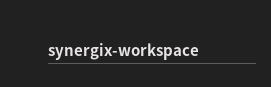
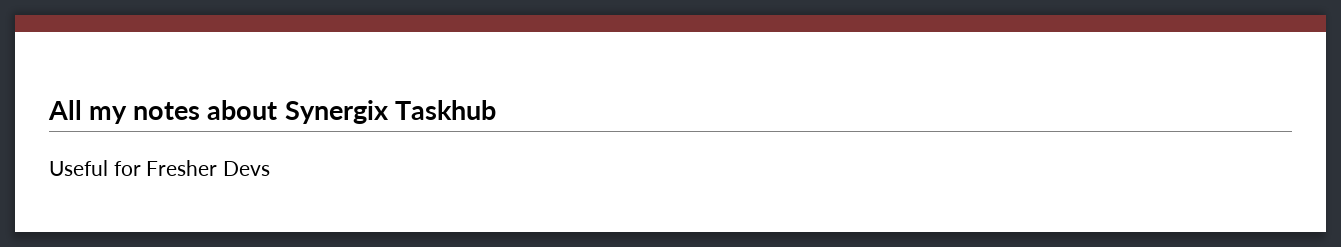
- synergix-workspace
+ All my notes about Synergix Taskhub
+ Useful for Fresher Devs

